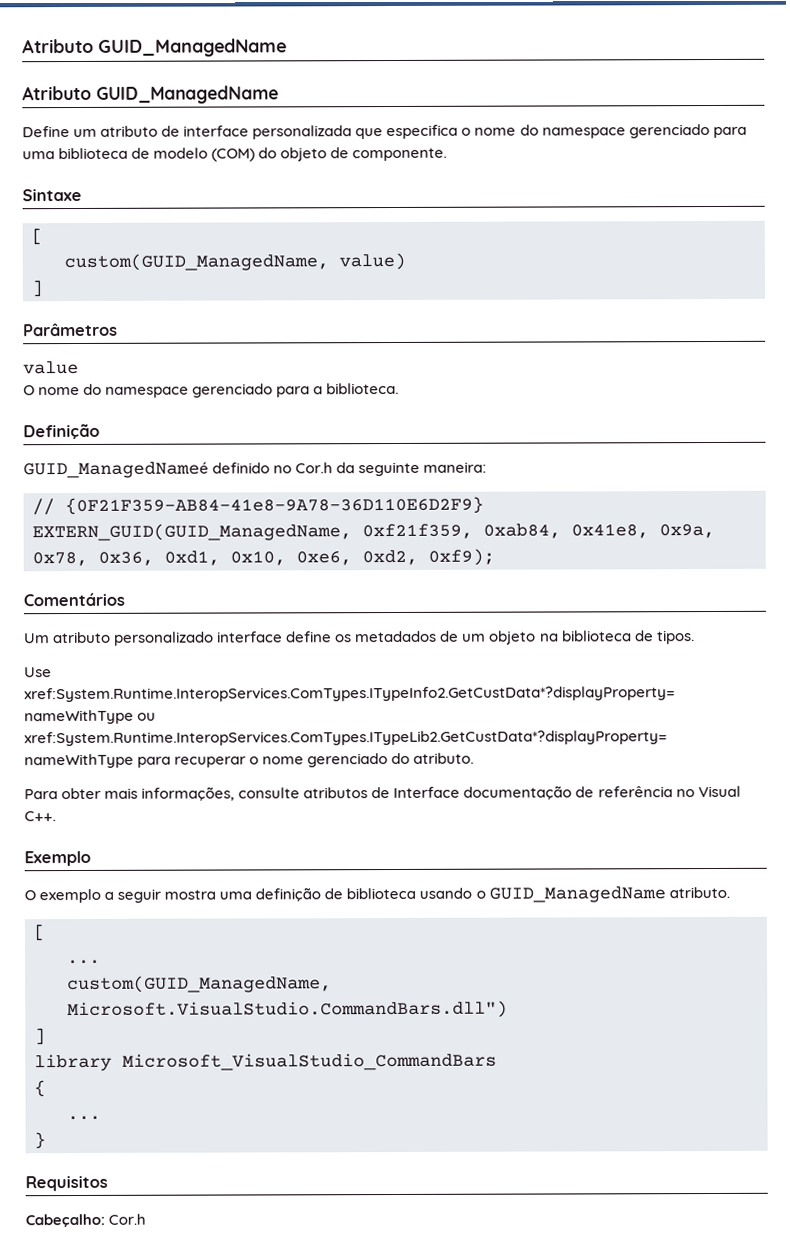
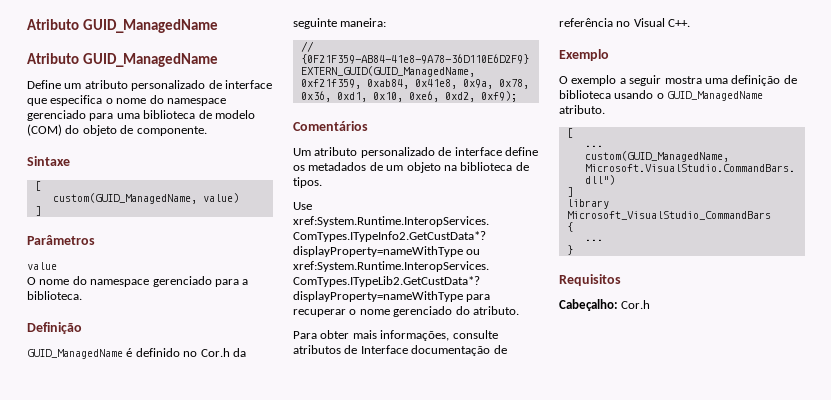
- Define um atributo de interface personalizada que especifica o nome do namespace gerenciado para uma biblioteca de modelo (COM) do objeto de componente.
+ Define um atributo personalizado de interface que especifica o nome do namespace gerenciado para uma biblioteca de modelo (COM) do objeto de componente.
- GUID_ManagedNameé definido no Cor.h da seguinte maneira:
+ GUID_ManagedName é definido no Cor.h da seguinte maneira:
- Um atributo personalizado interface define os metadados de um objeto na biblioteca de tipos.
+ Um atributo personalizado de interface define os metadados de um objeto na biblioteca de tipos.

